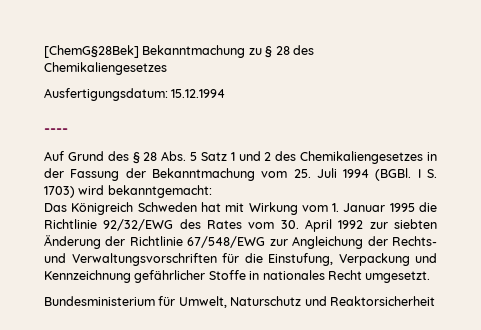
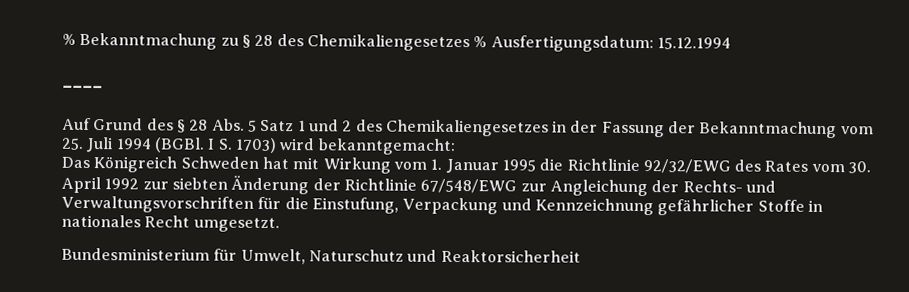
- [ChemG§28Bek] Bekanntmachung zu § 28 des Chemikaliengesetzes
- Ausfertigungsdatum: 15.12.1994
+ % Bekanntmachung zu § 28 des Chemikaliengesetzes % Ausfertigungsdatum: 15.12.1994

